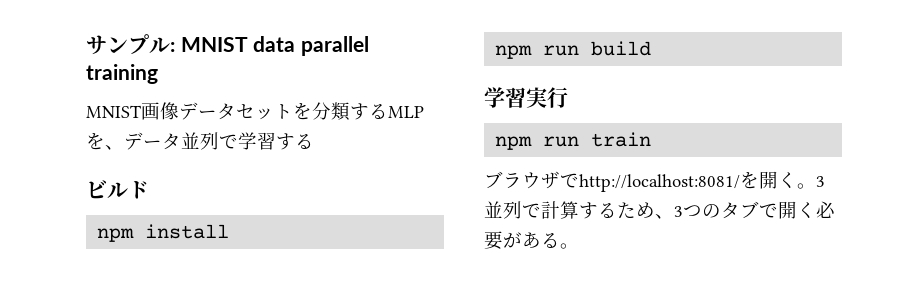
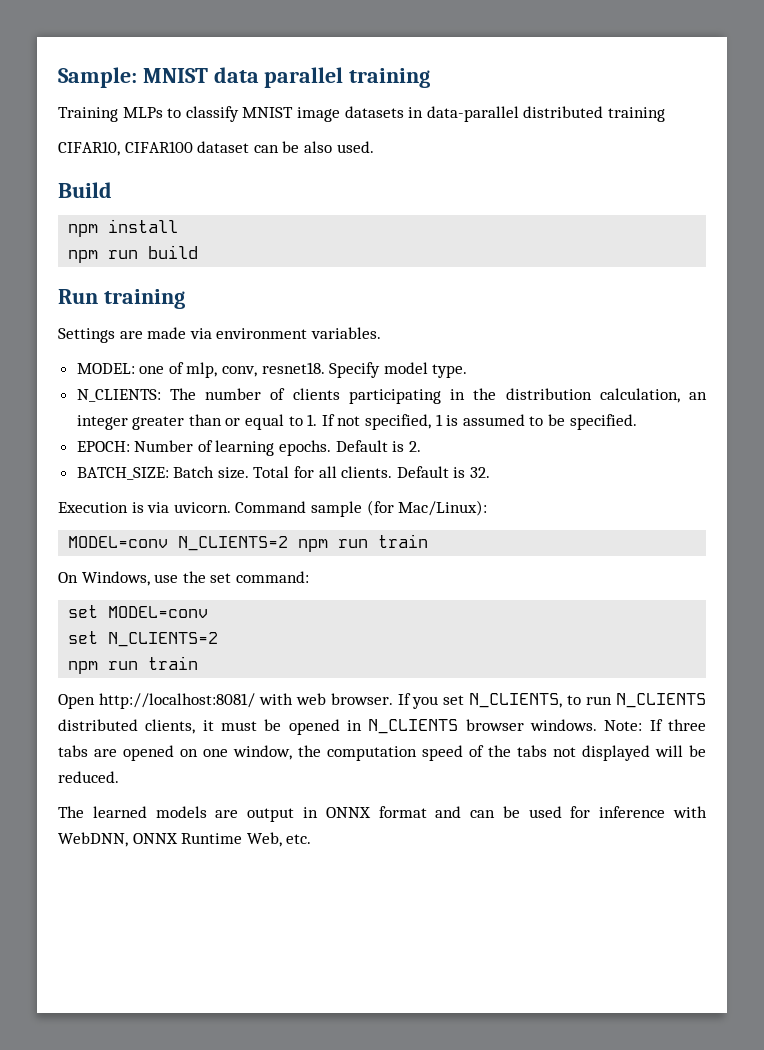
- サンプル: MNIST data parallel training
+ Sample: MNIST data parallel training
- MNIST画像データセットを分類するMLPを、データ並列で学習する
- ビルド
+ Training MLPs to classify MNIST image datasets in data-parallel distributed training
+ CIFAR10, CIFAR100 dataset can be also used.
+ Build
- 学習実行
+ Run training
+ Settings are made via environment variables.
+ MODEL: one of mlp, conv, resnet18. Specify model type.
+ N_CLIENTS: The number of clients participating in the distribution calculation, an integer greater than or equal to 1. If not specified, 1 is assumed to be specified.
+ EPOCH: Number of learning epochs. Default is 2.
+ BATCH_SIZE: Batch size. Total for all clients. Default is 32.
+ Execution is via uvicorn. Command sample (for Mac/Linux):
+ MODEL=conv N_CLIENTS=2 npm run train
+ On Windows, use the set command:
+ set MODEL=conv
+ set N_CLIENTS=2
  npm run train
- ブラウザでhttp://localhost:8081/を開く。3並列で計算するため、3つのタブで開く必要がある。
+ Open http://localhost:8081/ with web browser. If you set N_CLIENTS, to run N_CLIENTS distributed clients, it must be opened in N_CLIENTS browser windows. Note: If three tabs are opened on one window, the computation speed of the tabs not displayed will be reduced.
+ The learned models are output in ONNX format and can be used for inference with WebDNN, ONNX Runtime Web, etc.

